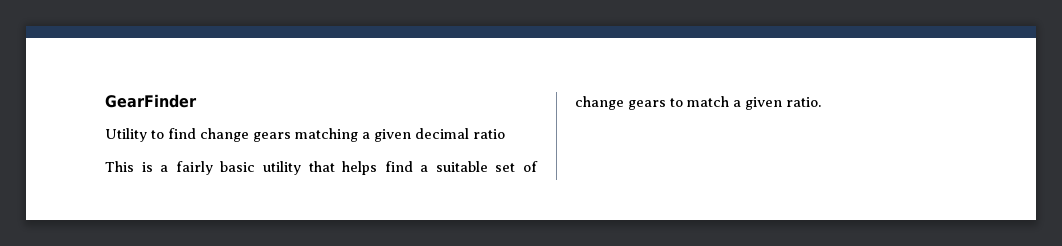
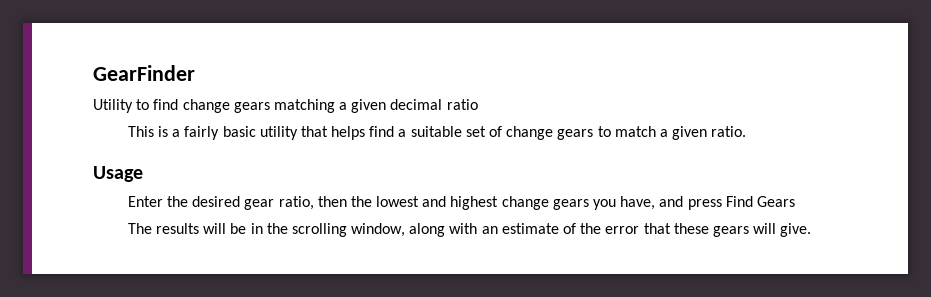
+ Usage
+ Enter the desired gear ratio, then the lowest and highest change gears you have, and press Find Gears
+ The results will be in the scrolling window, along with an estimate of the error that these gears will give.

